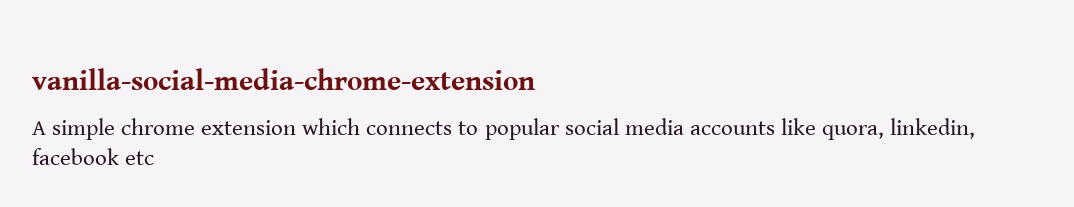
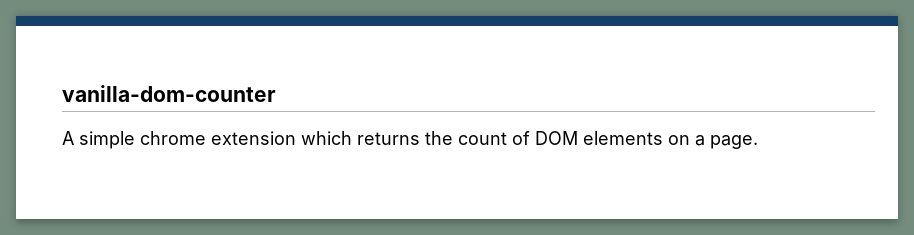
- vanilla-social-media-chrome-extension
+ vanilla-dom-counter
- A simple chrome extension which connects to popular social media accounts like quora, linkedin, facebook etc
+ A simple chrome extension which returns the count of DOM elements on a page.

